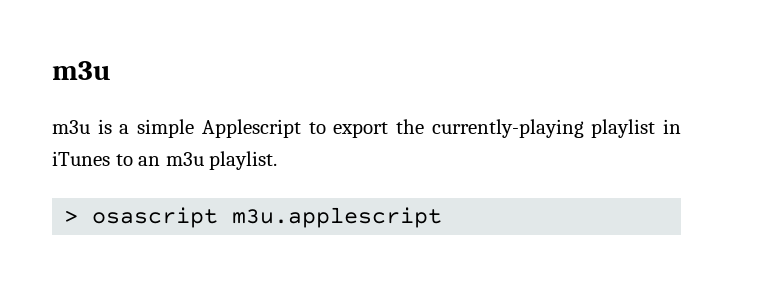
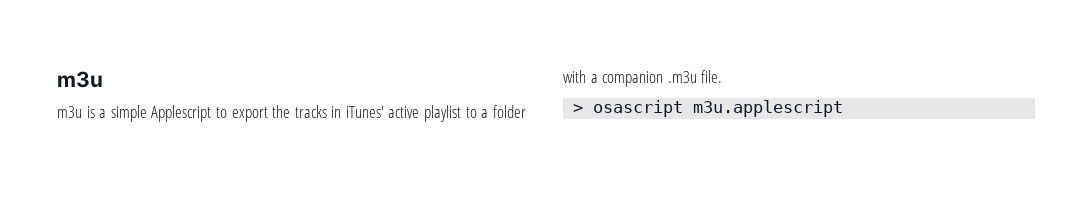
- m3u is a simple Applescript to export the currently-playing playlist in iTunes to an m3u playlist.
+ m3u is a simple Applescript to export the tracks in iTunes' active playlist to a folder with a companion .m3u file.

